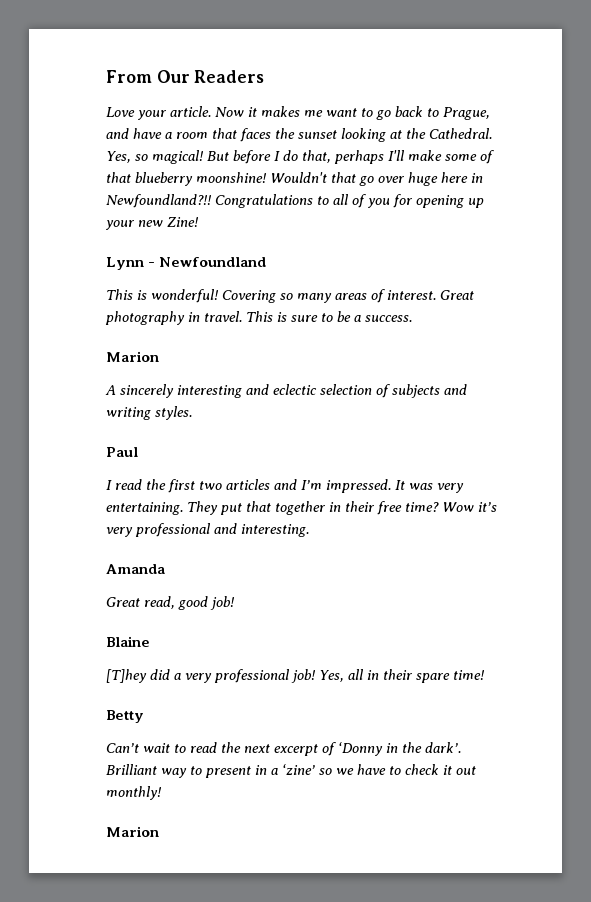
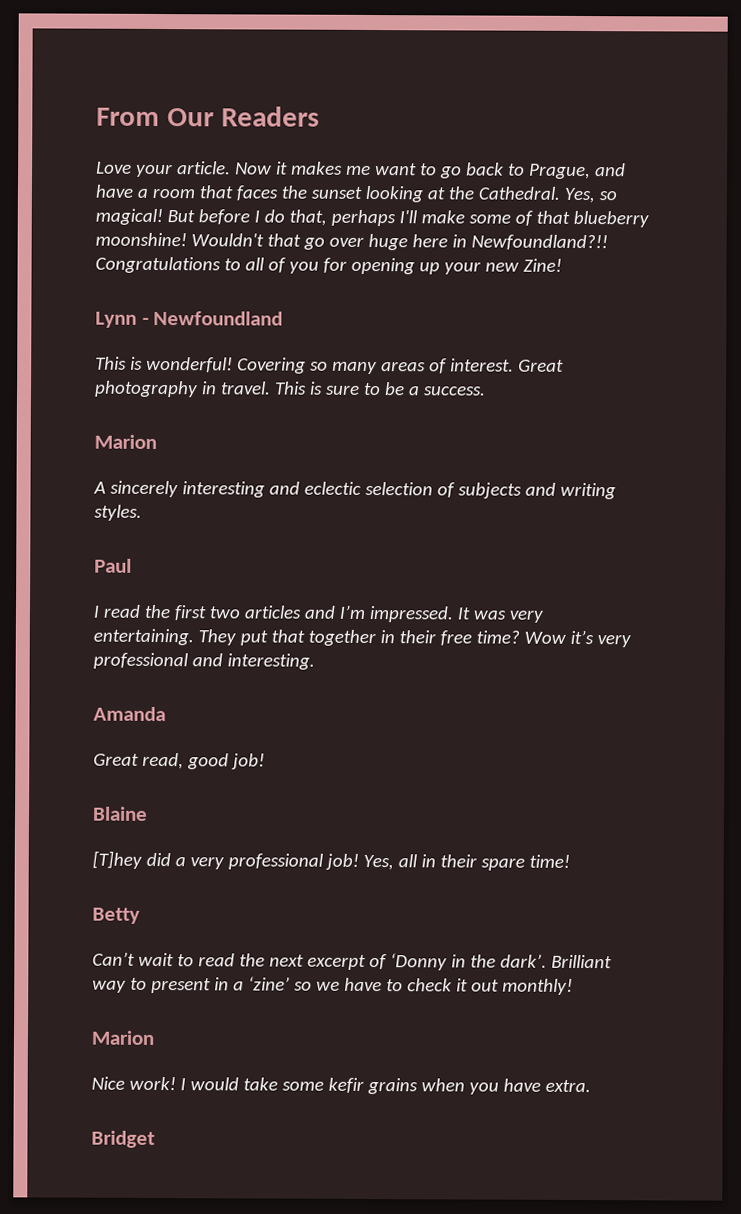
+ Nice work! I would take some kefir grains when you have extra.
+ Bridget

